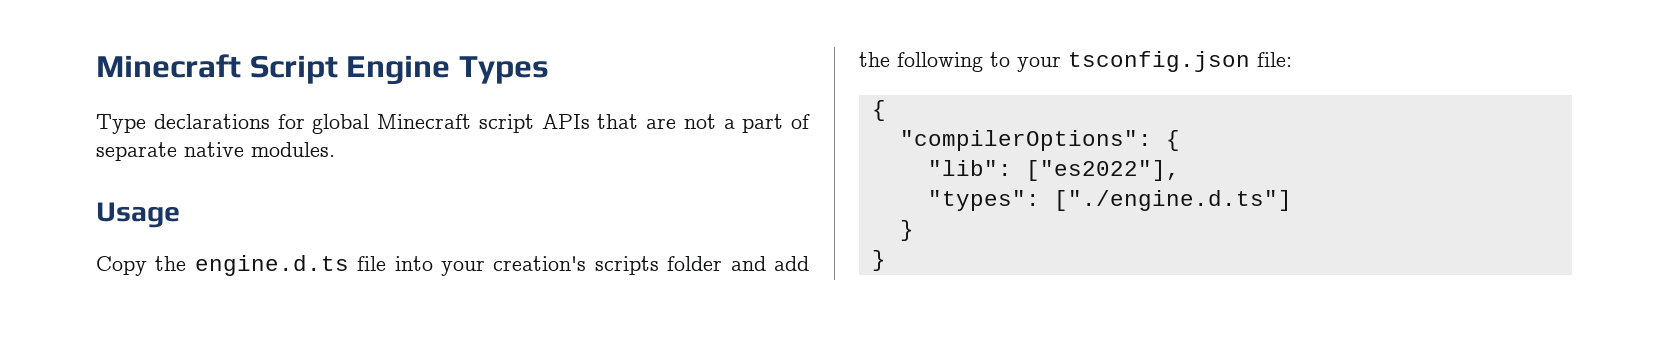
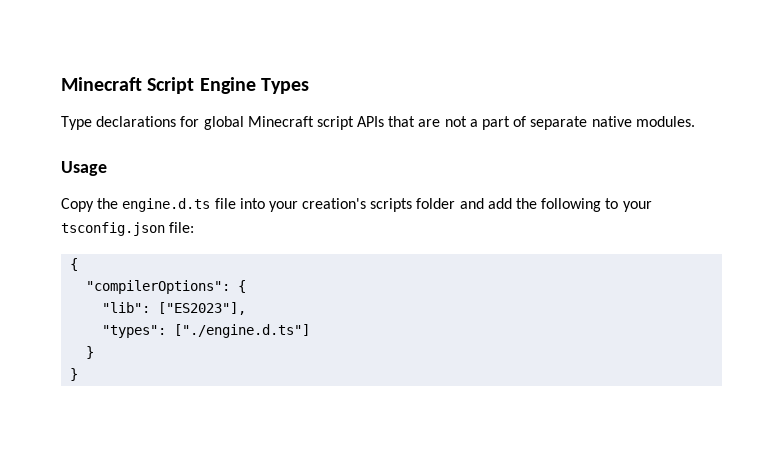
- "lib": ["es2022"],
+ "lib": ["ES2023"],

